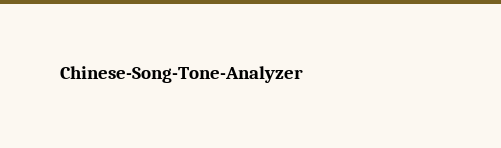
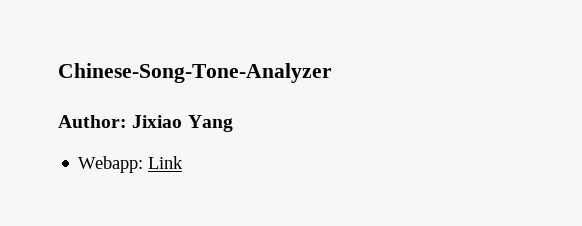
+ Author: Jixiao Yang
+ Webapp: Link

